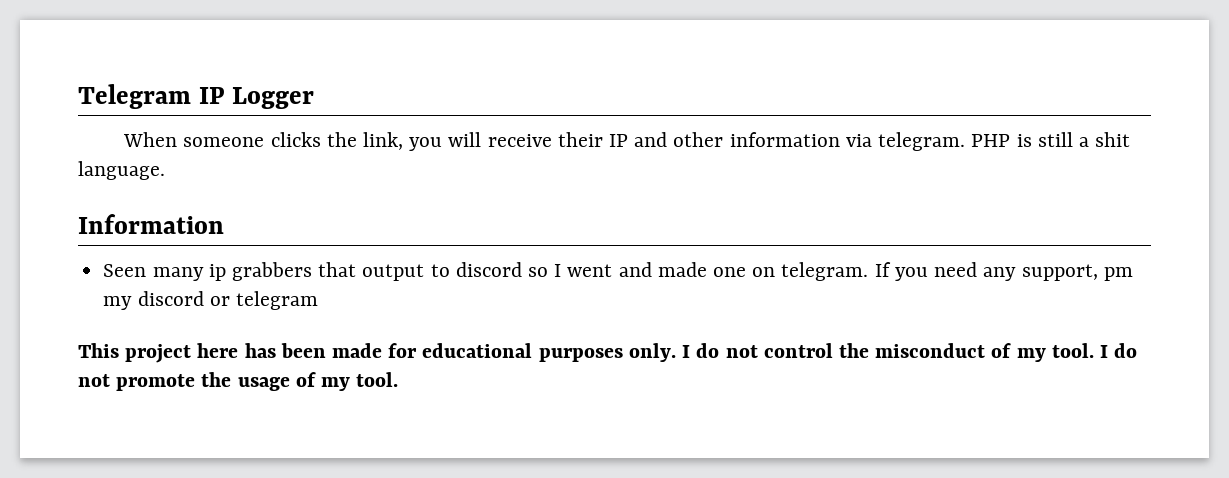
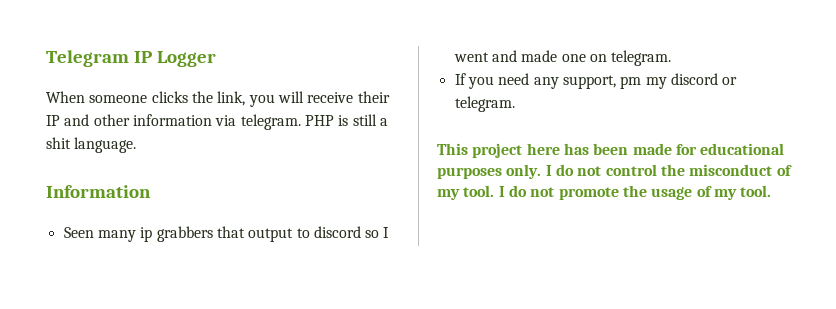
- Seen many ip grabbers that output to discord so I went and made one on telegram. If you need any support, pm my discord or telegram
+ Seen many ip grabbers that output to discord so I went and made one on telegram.
+ If you need any support, pm my discord or telegram.

